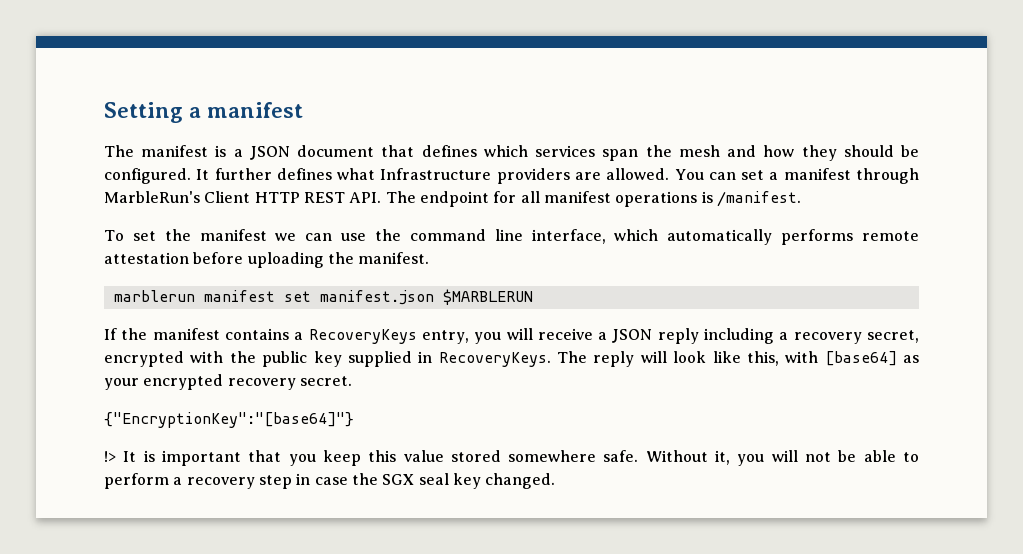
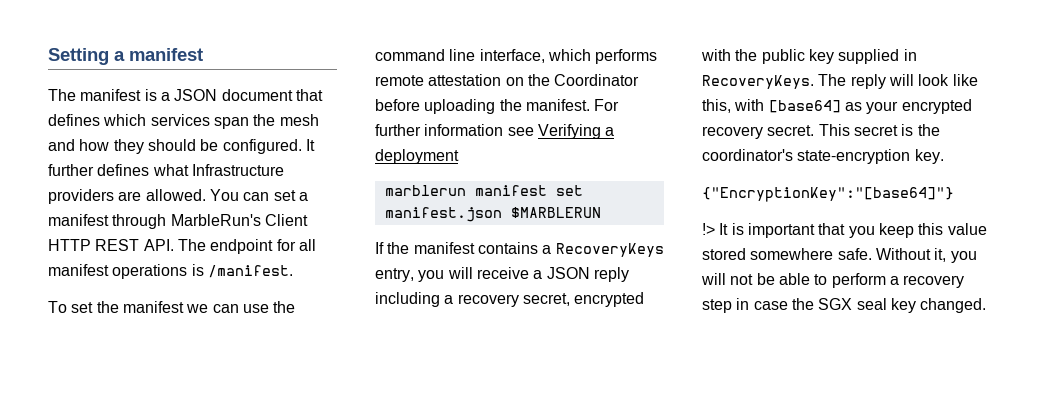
- To set the manifest we can use the command line interface, which automatically performs remote attestation before uploading the manifest.
+ To set the manifest we can use the command line interface, which performs remote attestation on the Coordinator before uploading the manifest. For further information see Verifying a deployment
+ This secret is the coordinator's state-encryption key.

